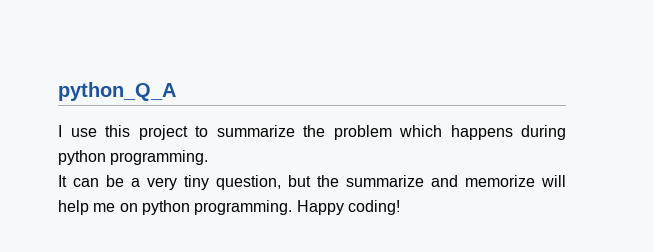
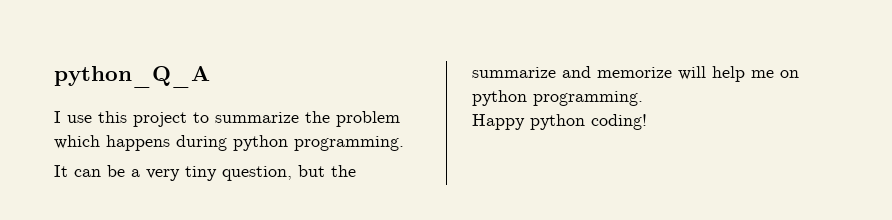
- It can be a very tiny question, but the summarize and memorize will help me on python programming. Happy coding!
+ It can be a very tiny question, but the summarize and memorize will help me on python programming.
+ Happy python coding!

